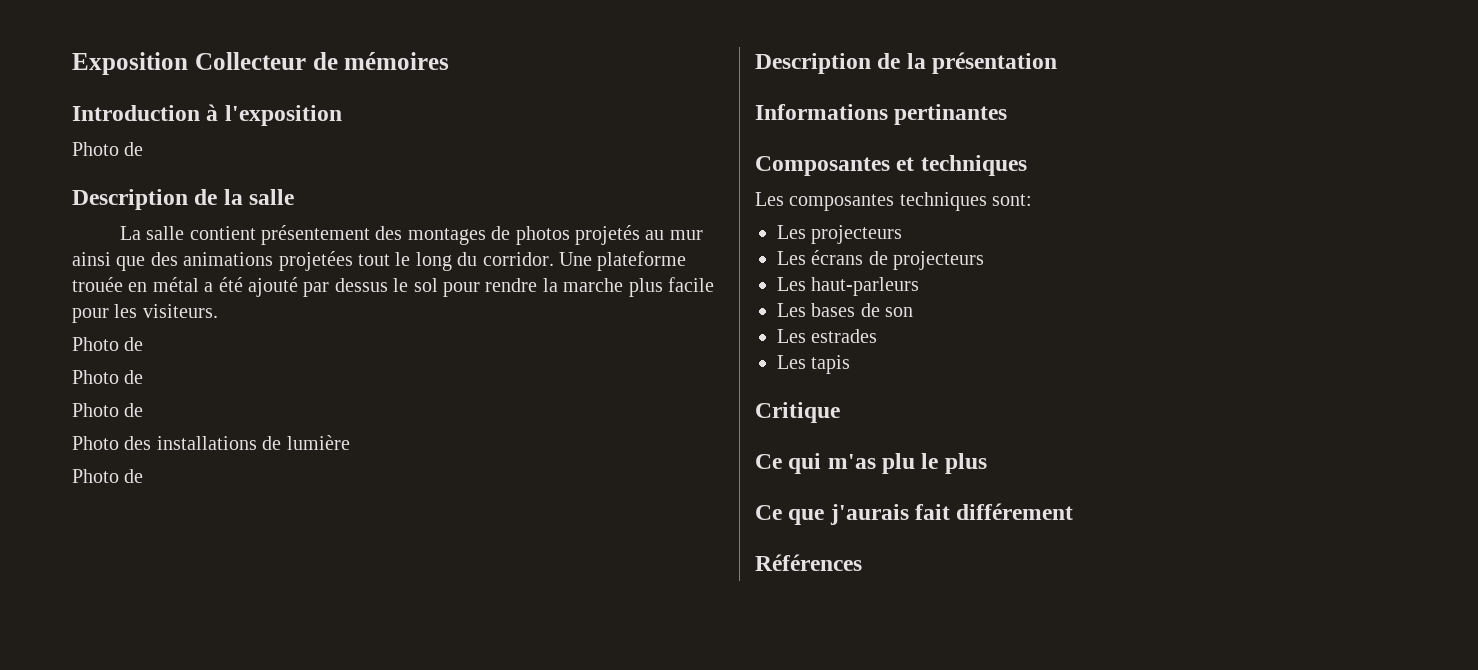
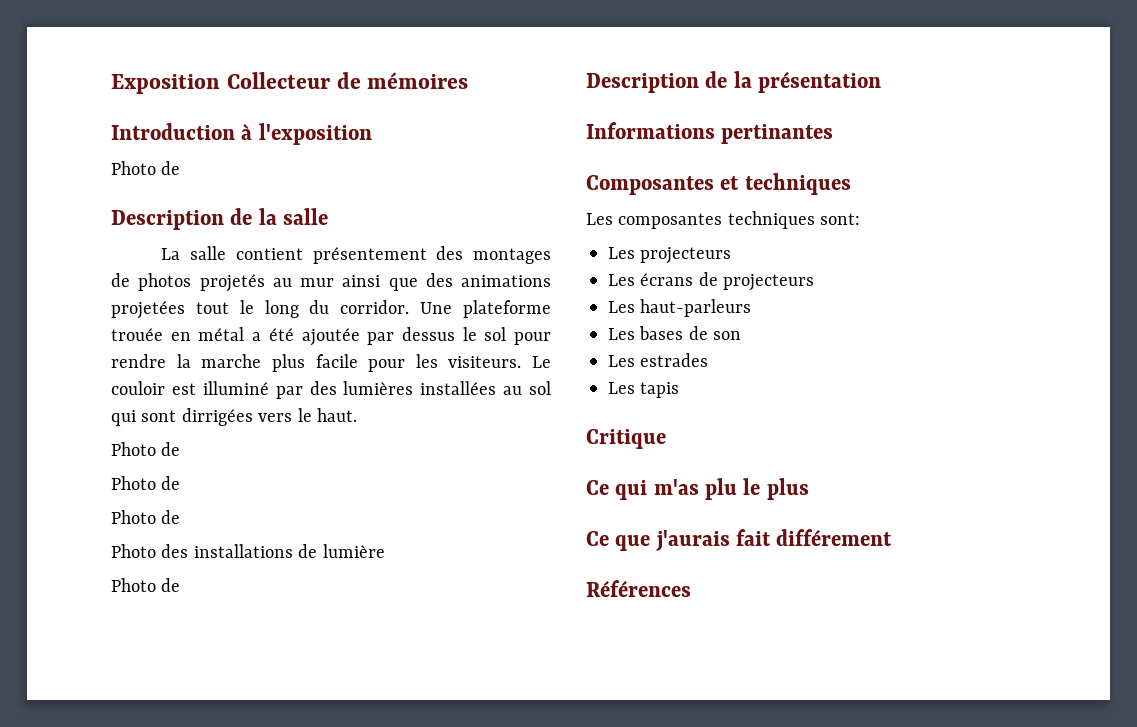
- Une plateforme trouée en métal a été ajouté par dessus le sol pour rendre la marche plus facile pour les visiteurs.
+ Une plateforme trouée en métal a été ajoutée par dessus le sol pour rendre la marche plus facile pour les visiteurs. Le couloir est illuminé par des lumières installées au sol qui sont dirrigées vers le haut.

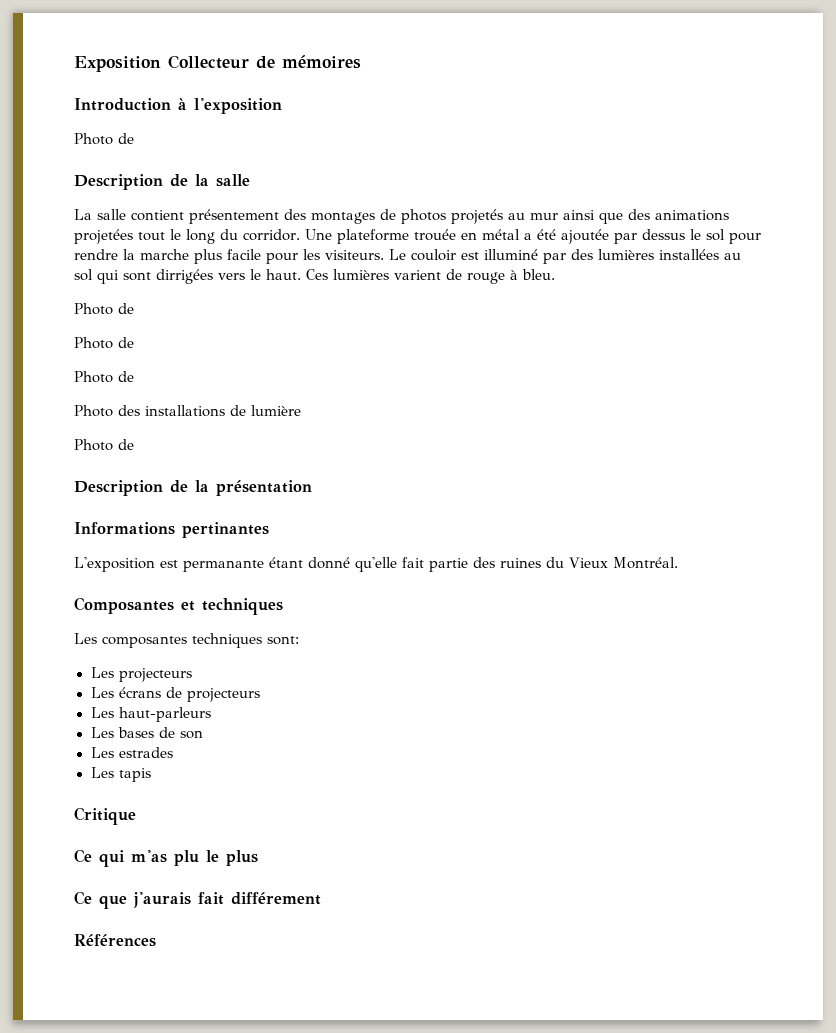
+ Ces lumières varient de rouge à bleu.
+ L'exposition est permanante étant donné qu'elle fait partie des ruines du Vieux Montréal.

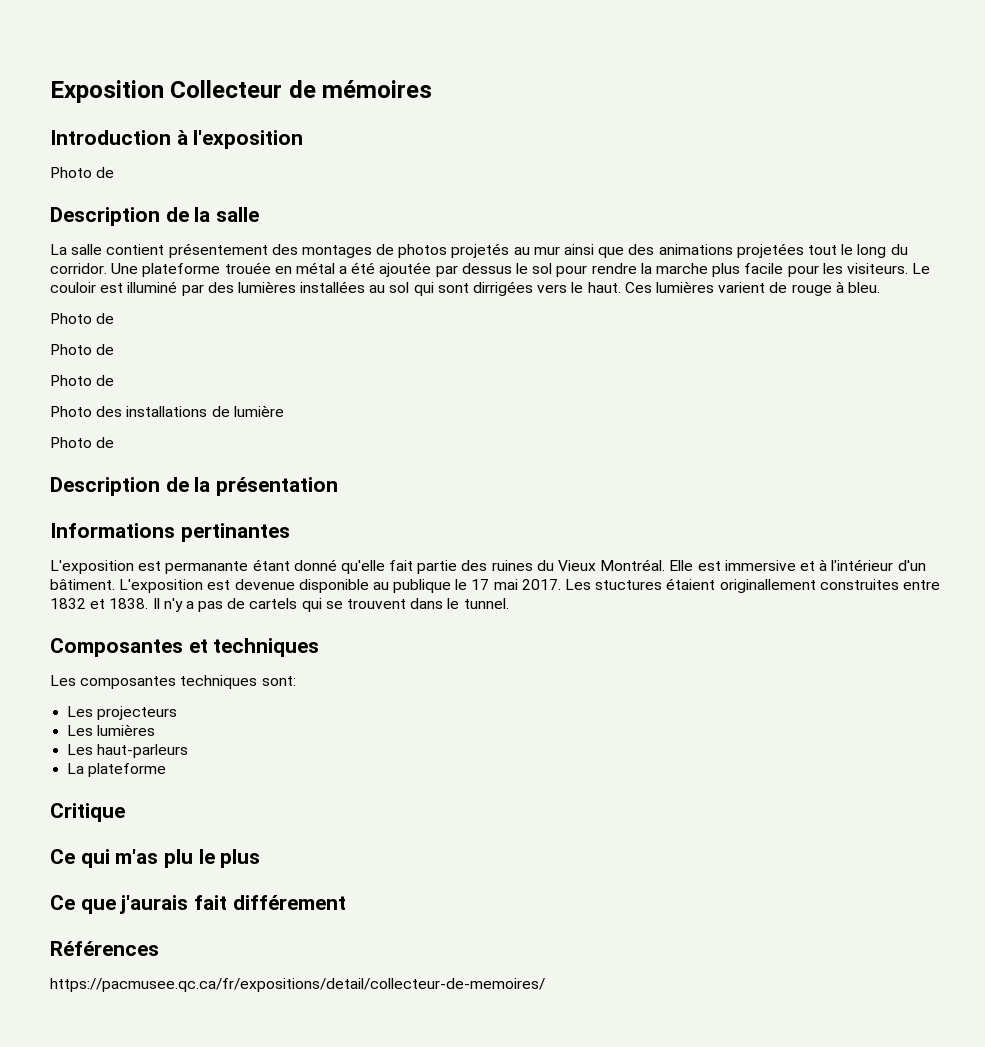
+ Elle est immersive et à l'intérieur d'un bâtiment. L'exposition est devenue disponible au publique le 17 mai 2017. Les stuctures étaient originallement construites entre 1832 et 1838. Il n'y a pas de cartels qui se trouvent dans le tunnel.
- Les écrans de projecteurs
+ Les lumières
- Les bases de son
- Les estrades
- Les tapis
+ La plateforme
+ https://pacmusee.qc.ca/fr/expositions/detail/collecteur-de-memoires/

